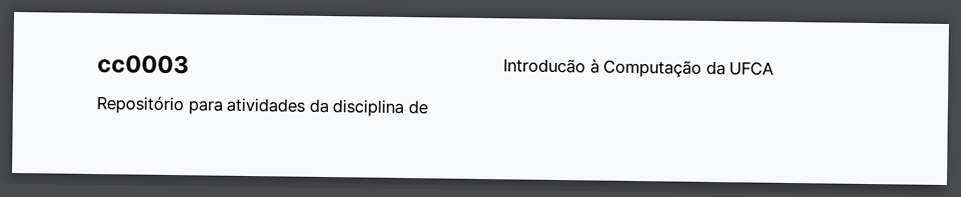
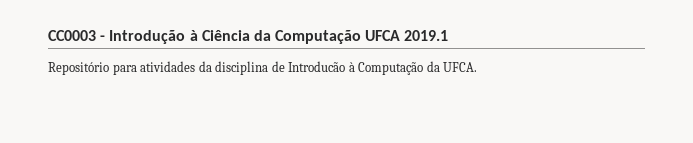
- cc0003
+ CC0003 - Introdução à Ciência da Computação UFCA 2019.1
- Repositório para atividades da disciplina de Introducão à Computação da UFCA
+ Repositório para atividades da disciplina de Introducão à Computação da UFCA.

